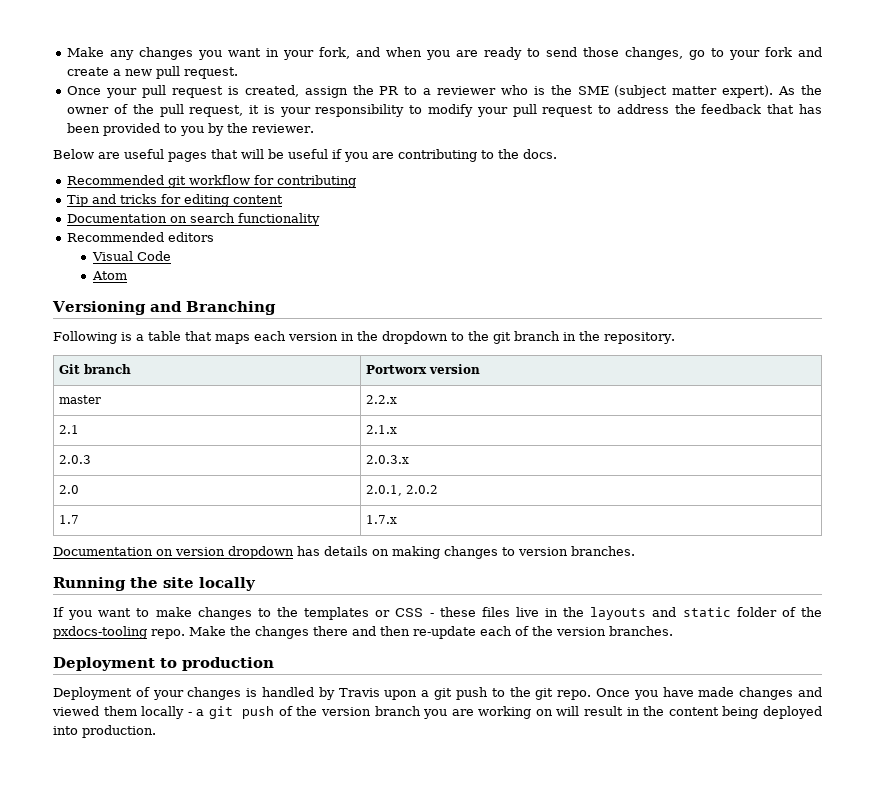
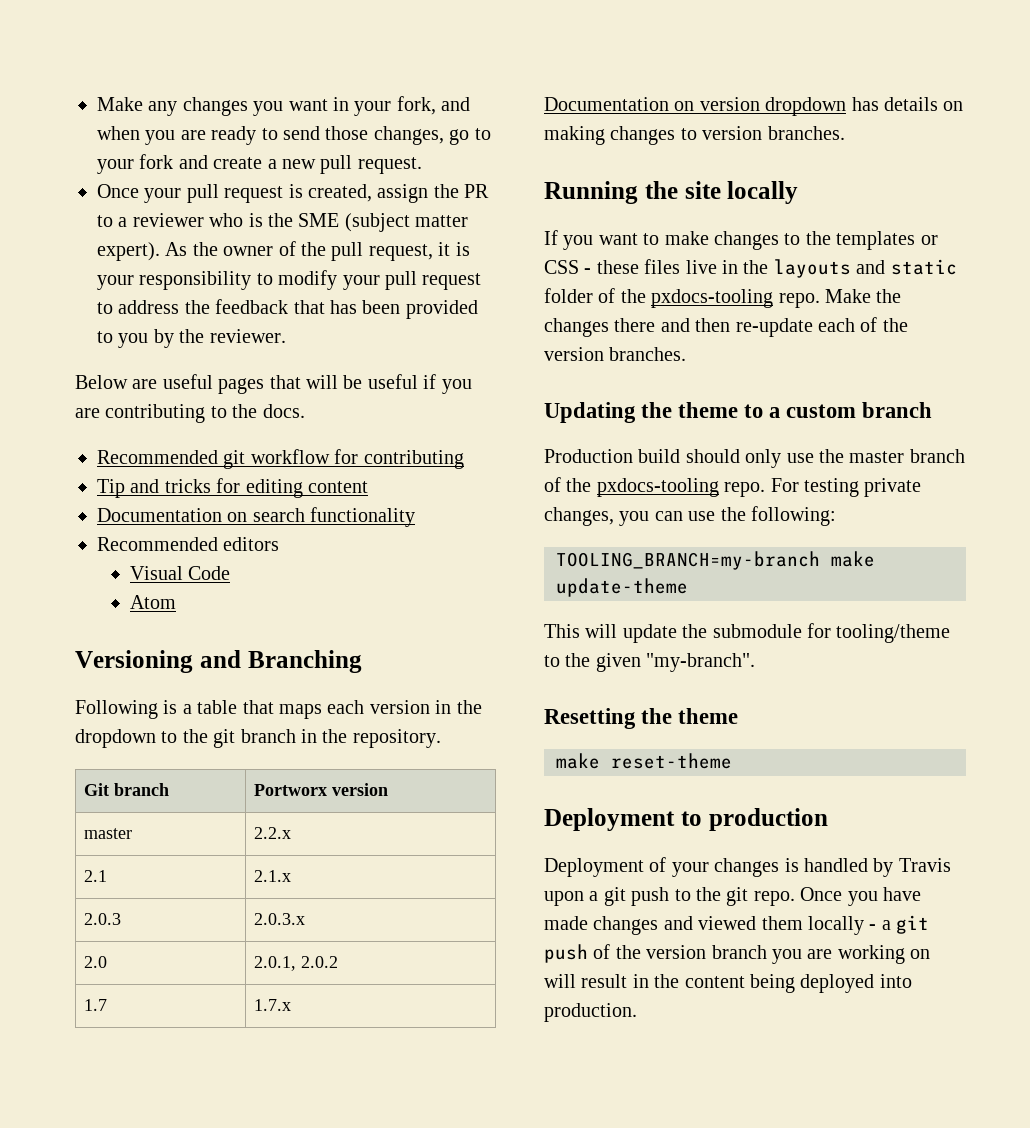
+ Updating the theme to a custom branch
+ Production build should only use the master branch of the pxdocs-tooling repo. For testing private changes, you can use the following:
+ TOOLING_BRANCH=my-branch make update-theme
+ This will update the submodule for tooling/theme to the given "my-branch".
+ Resetting the theme
+ make reset-theme

